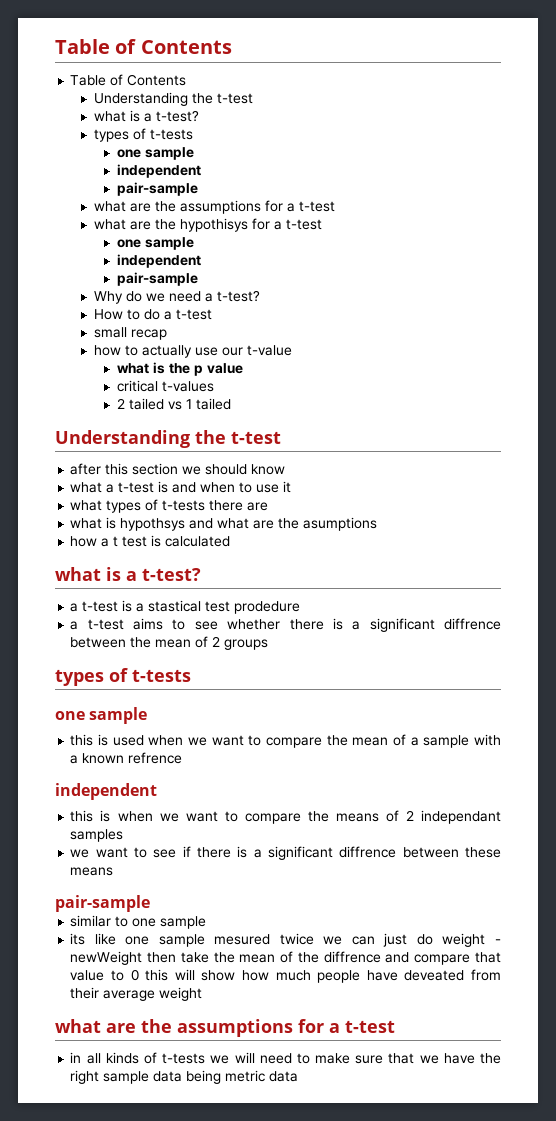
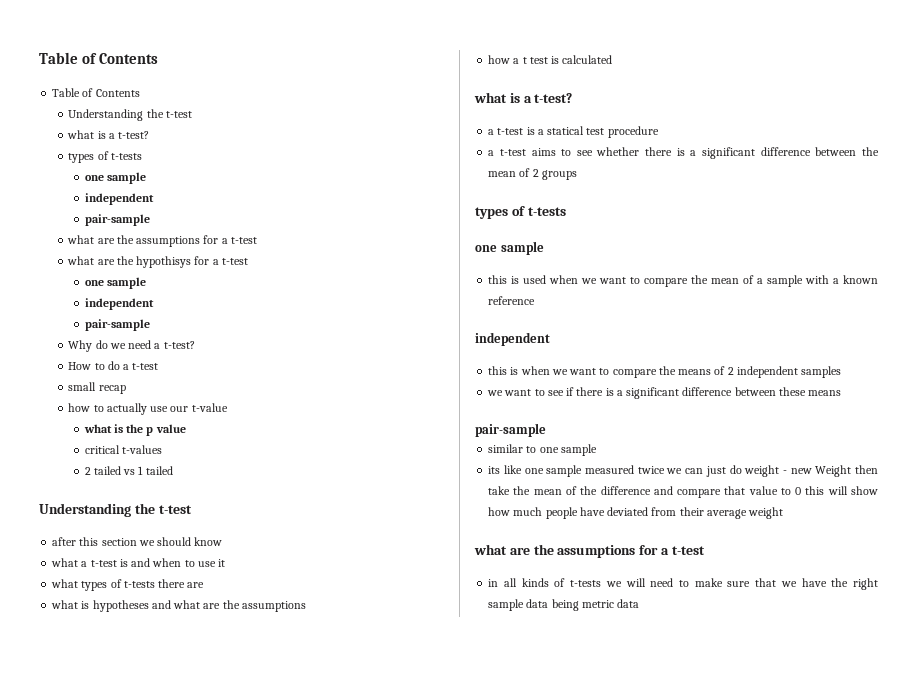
- what is hypothsys and what are the asumptions
+ what is hypotheses and what are the assumptions
- a t-test is a stastical test prodedure
+ a t-test is a statical test procedure
- a t-test aims to see whether there is a significant diffrence between the mean of 2 groups
+ a t-test aims to see whether there is a significant difference between the mean of 2 groups
- this is used when we want to compare the mean of a sample with a known refrence
+ this is used when we want to compare the mean of a sample with a known reference
- this is when we want to compare the means of 2 independant samples
+ this is when we want to compare the means of 2 independent samples
- we want to see if there is a significant diffrence between these means
+ we want to see if there is a significant difference between these means
- its like one sample mesured twice we can just do weight - newWeight then take the mean of the diffrence and compare that value to 0 this will show how much people have deveated from their average weight
+ its like one sample measured twice we can just do weight - new Weight then take the mean of the difference and compare that value to 0 this will show how much people have deviated from their average weight

